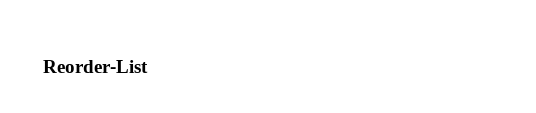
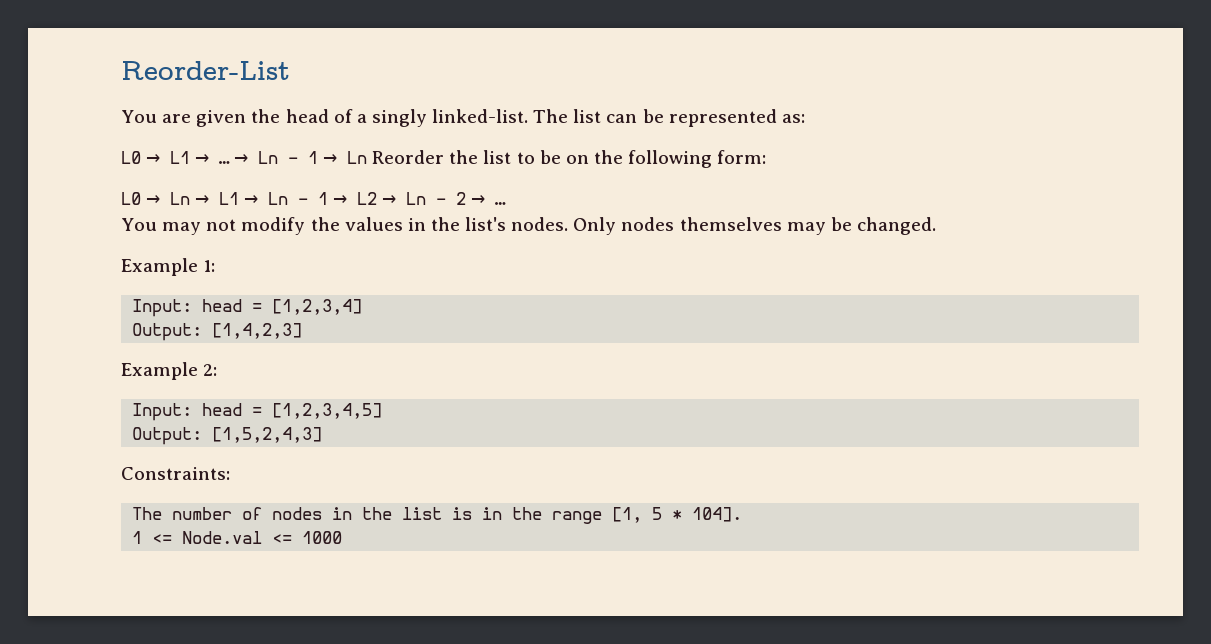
+ You are given the head of a singly linked-list. The list can be represented as:
+ L0 → L1 → … → Ln - 1 → Ln Reorder the list to be on the following form:
+ L0 → Ln → L1 → Ln - 1 → L2 → Ln - 2 → …
+ You may not modify the values in the list's nodes. Only nodes themselves may be changed.
+ Example 1:
+ Input: head = [1,2,3,4]
+ Output: [1,4,2,3]
+ Example 2:
+ Input: head = [1,2,3,4,5]
+ Output: [1,5,2,4,3]
+ Constraints:
+ The number of nodes in the list is in the range [1, 5 * 104].
+ 1 <= Node.val <= 1000

